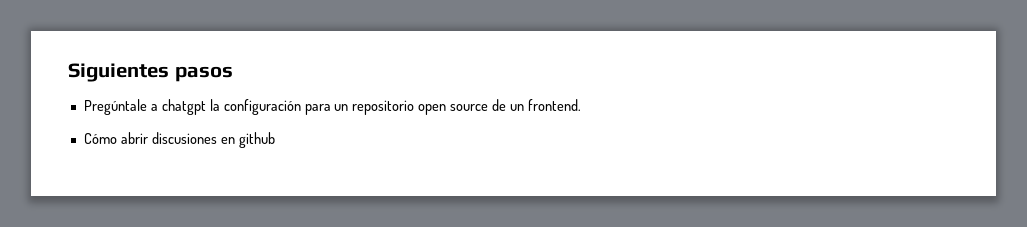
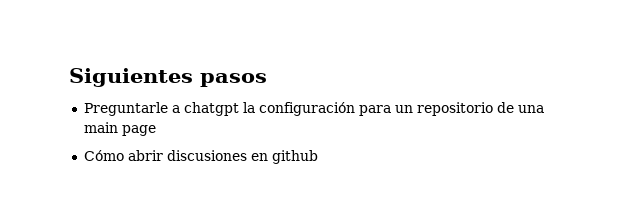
- Pregúntale a chatgpt la configuración para un repositorio open source de un frontend.
+ Preguntarle a chatgpt la configuración para un repositorio de una main page

